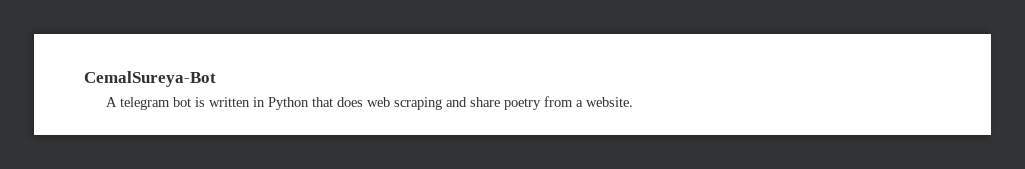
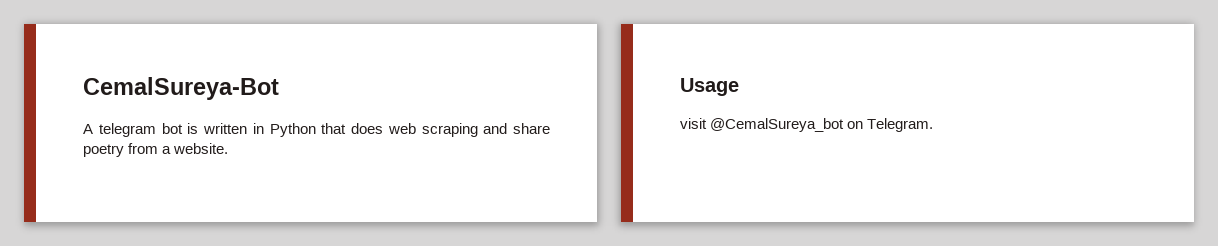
+ Usage
+ visit @CemalSureya_bot on Telegram.

